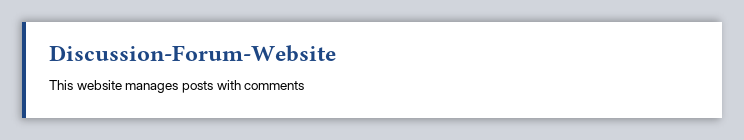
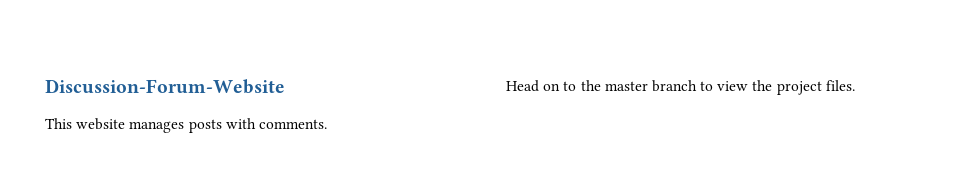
- This website manages posts with comments
+ This website manages posts with comments.
+ Head on to the master branch to view the project files.

